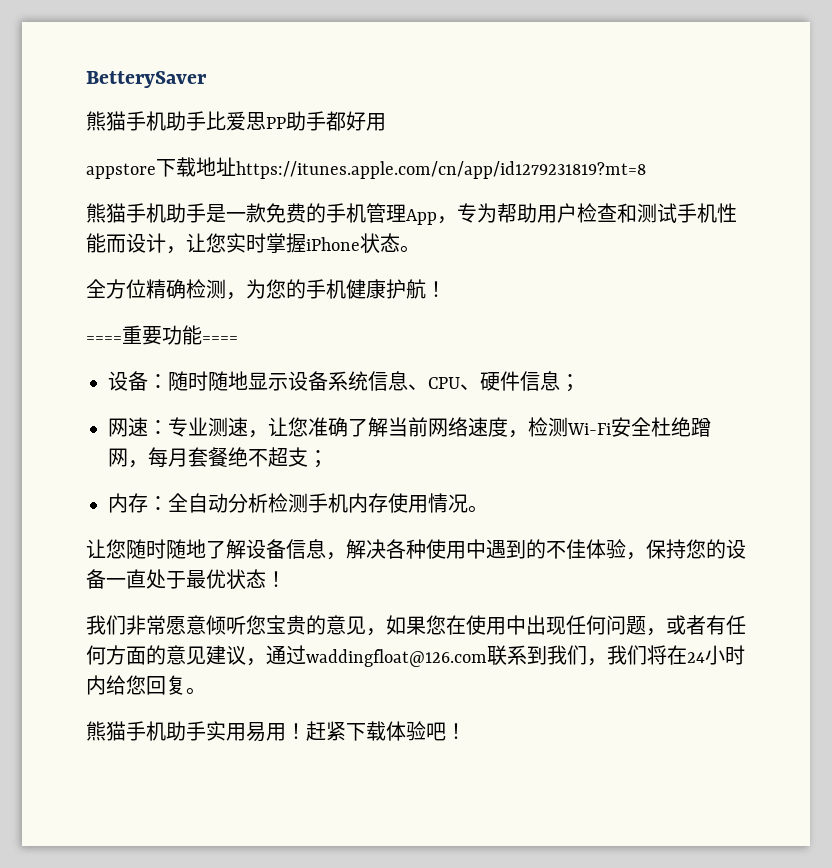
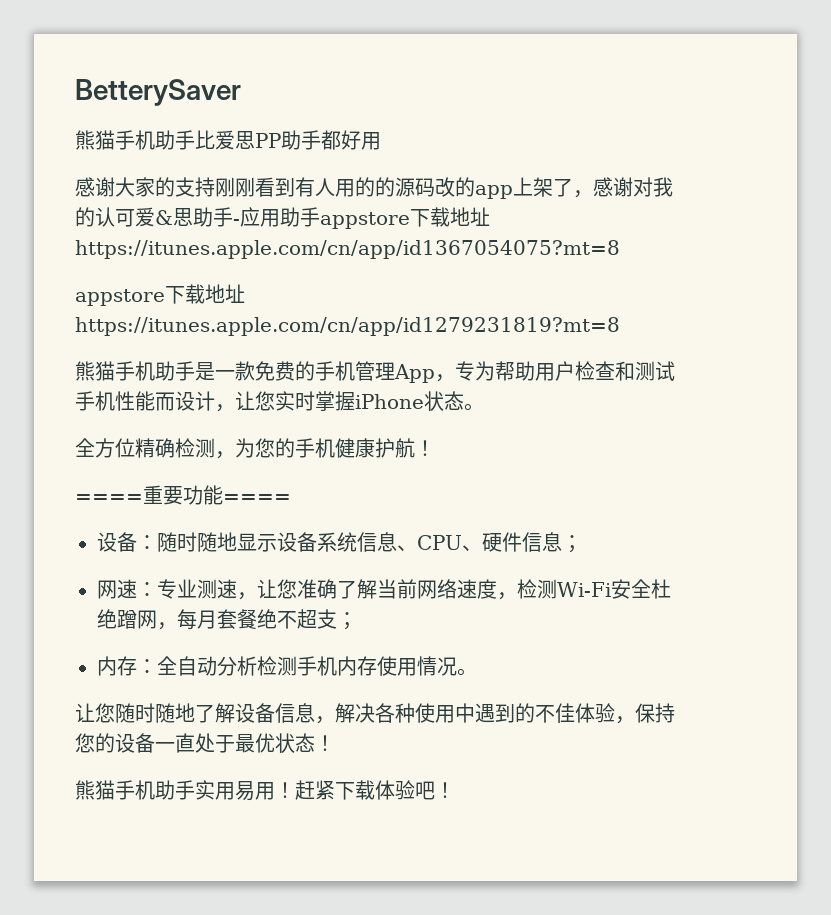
+ 感谢大家的支持刚刚看到有人用的的源码改的app上架了，感谢对我的认可爱&思助手-应用助手appstore下载地址https://itunes.apple.com/cn/app/id1367054075?mt=8
- 我们非常愿意倾听您宝贵的意见，如果您在使用中出现任何问题，或者有任何方面的意见建议，通过waddingfloat@126.com联系到我们，我们将在24小时内给您回复。

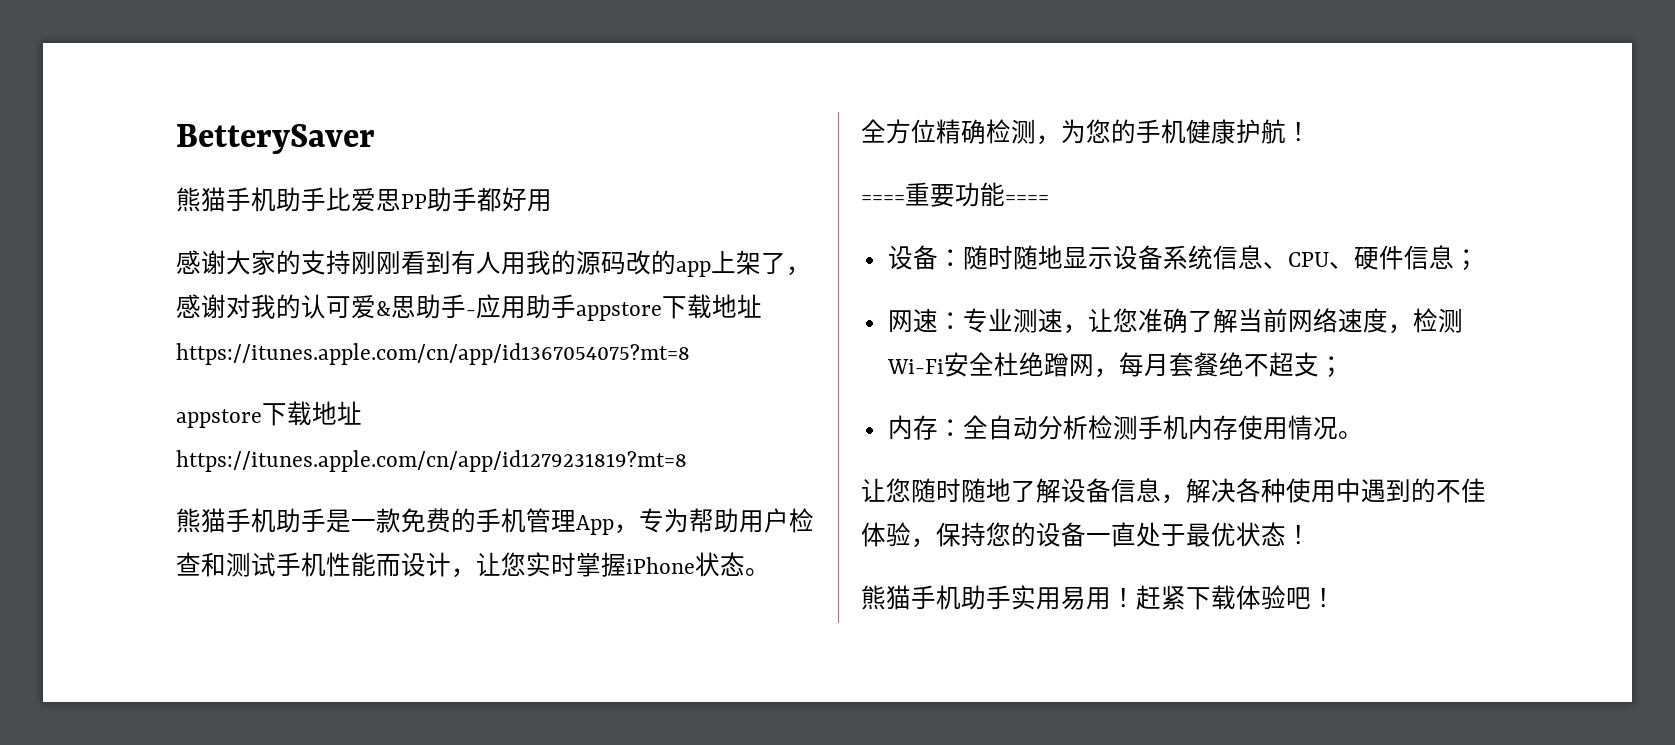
- 感谢大家的支持刚刚看到有人用的的源码改的app上架了，感谢对我的认可爱&思助手-应用助手appstore下载地址https://itunes.apple.com/cn/app/id1367054075?mt=8
+ 感谢大家的支持刚刚看到有人用我的源码改的app上架了，感谢对我的认可爱&思助手-应用助手appstore下载地址https://itunes.apple.com/cn/app/id1367054075?mt=8

